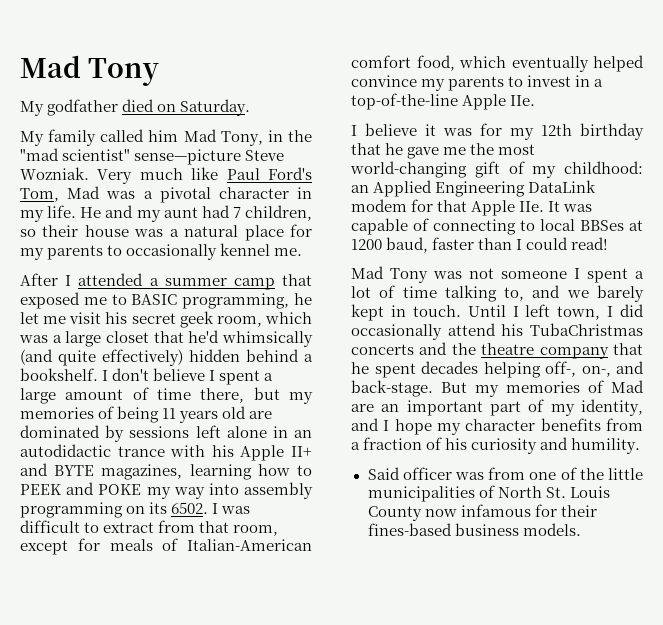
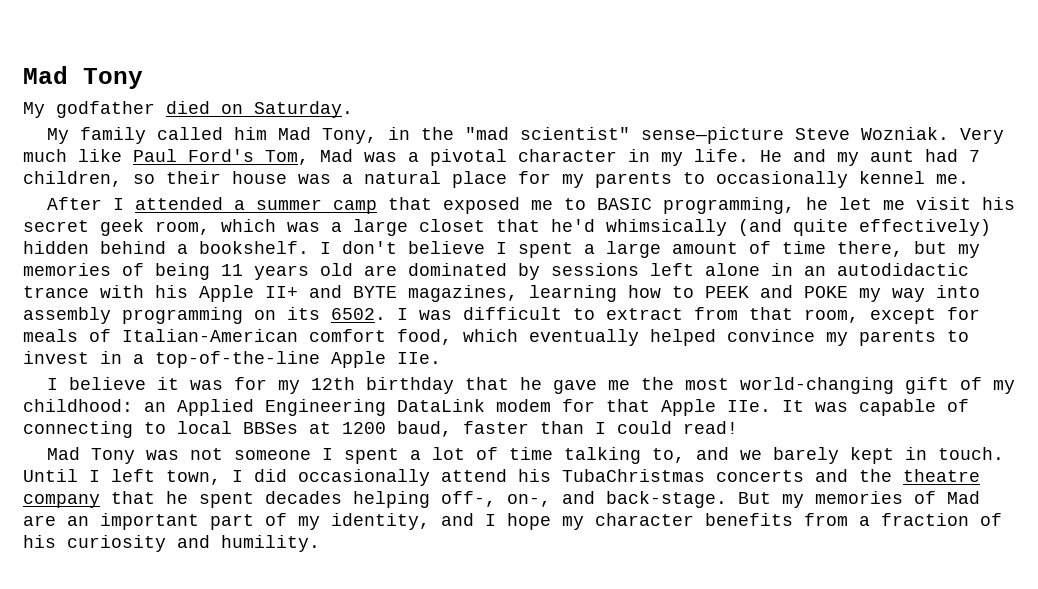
- Said officer was from one of the little municipalities of North St. Louis County now infamous for their fines-based business models.

